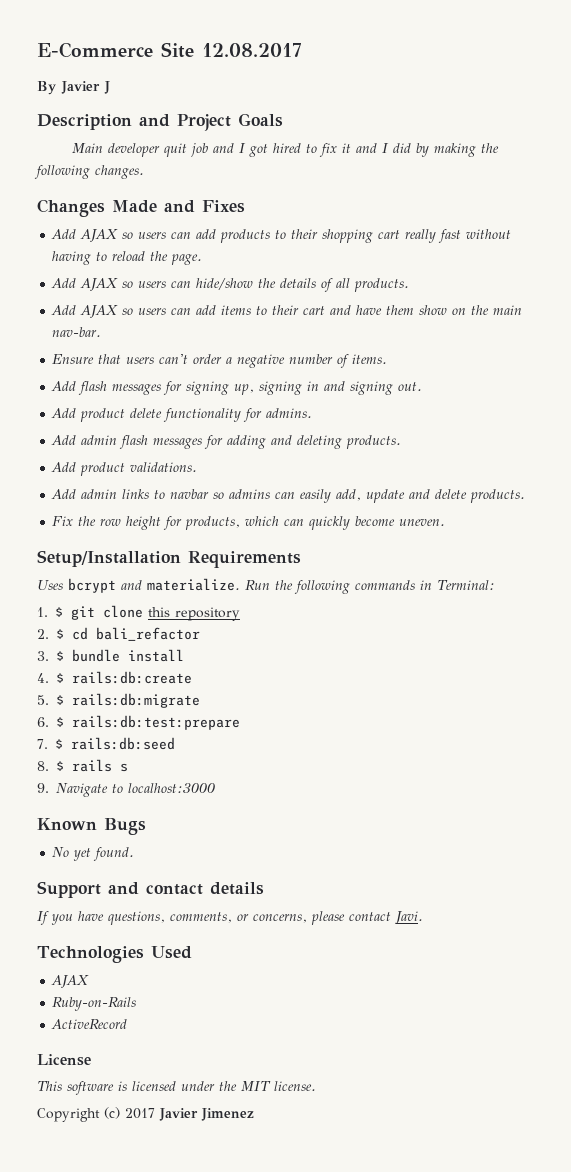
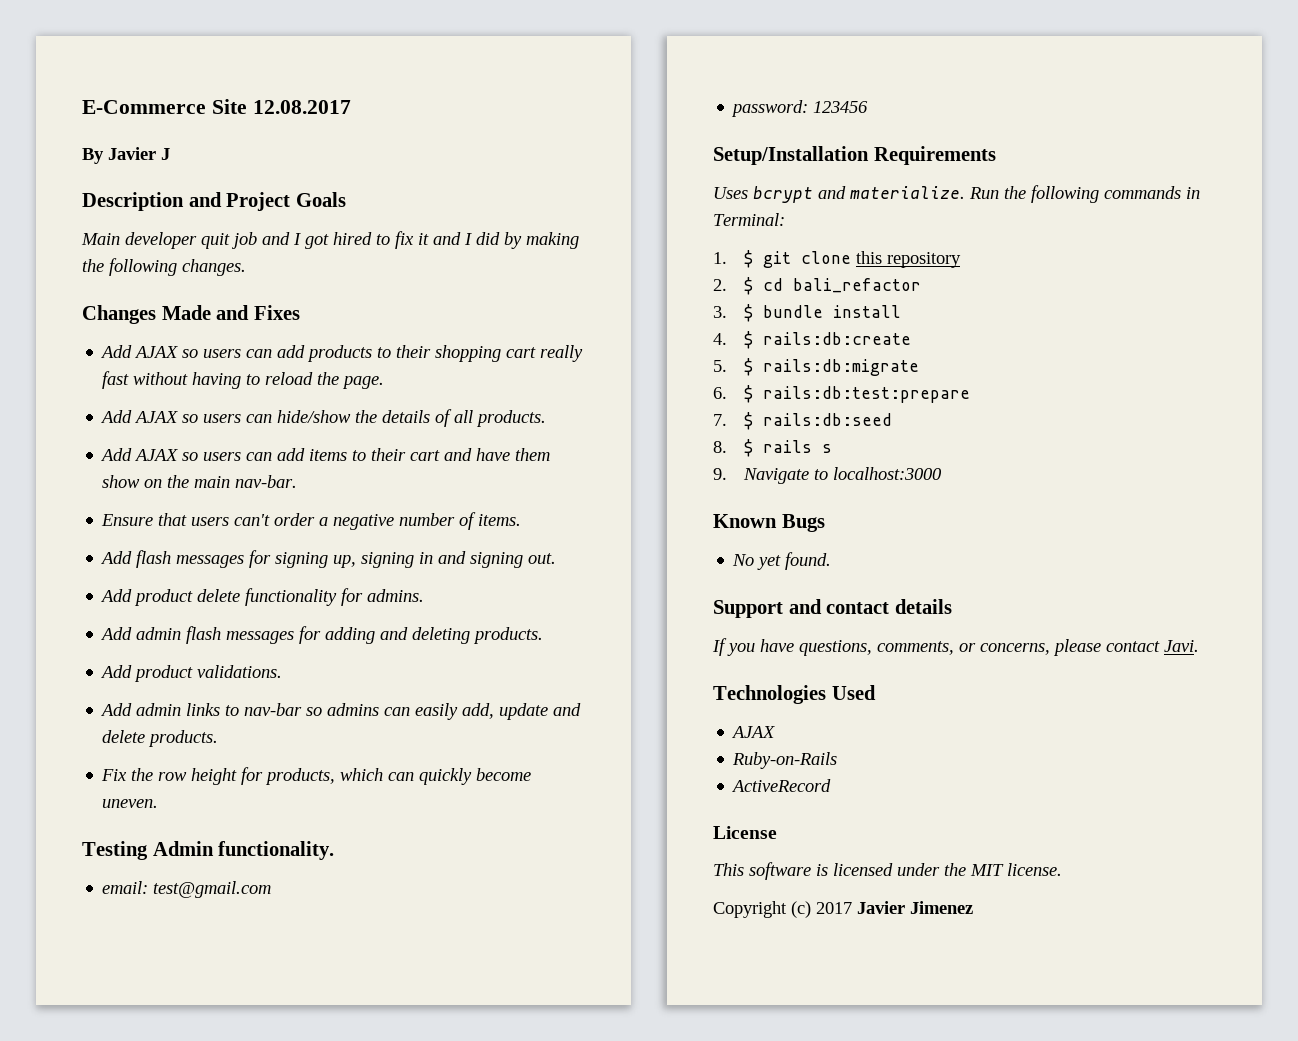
- Add admin links to navbar so admins can easily add, update and delete products.
+ Add admin links to nav-bar so admins can easily add, update and delete products.
+ Testing Admin functionality.
+ email: test@gmail.com
+ password: 123456

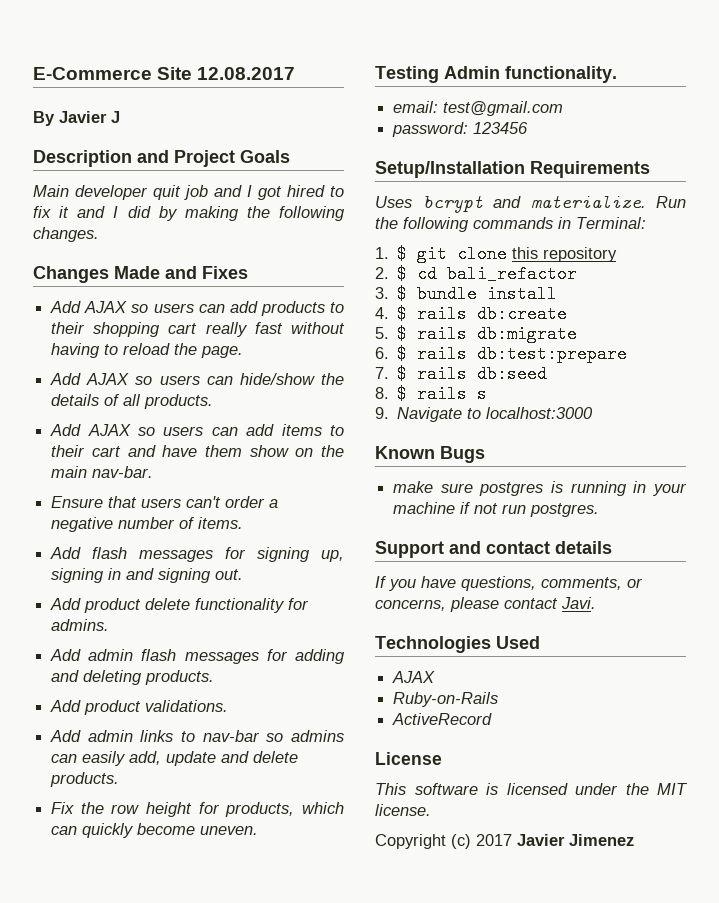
- 4. $ rails:db:create
+ 4. $ rails db:create
- 5. $ rails:db:migrate
+ 5. $ rails db:migrate
- 6. $ rails:db:test:prepare
+ 6. $ rails db:test:prepare
- 7. $ rails:db:seed
+ 7. $ rails db:seed
- No yet found.
+ make sure postgres is running in your machine if not run postgres.

